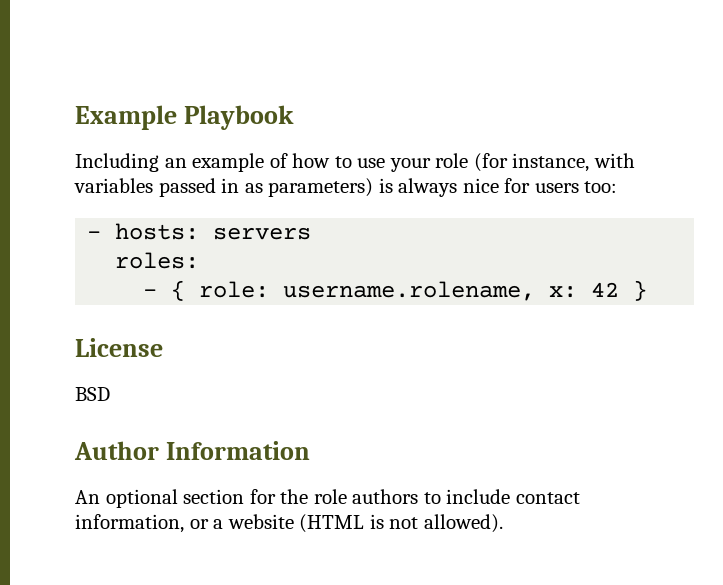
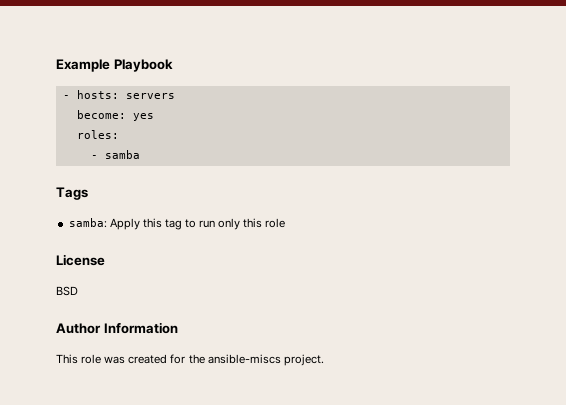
- Including an example of how to use your role (for instance, with variables passed in as parameters) is always nice for users too:
+ become: yes
- - { role: username.rolename, x: 42 }
+ - samba
+ Tags
+ samba: Apply this tag to run only this role
  License
  BSD
  Author Information
- An optional section for the role authors to include contact information, or a website (HTML is not allowed).
+ This role was created for the ansible-miscs project.

